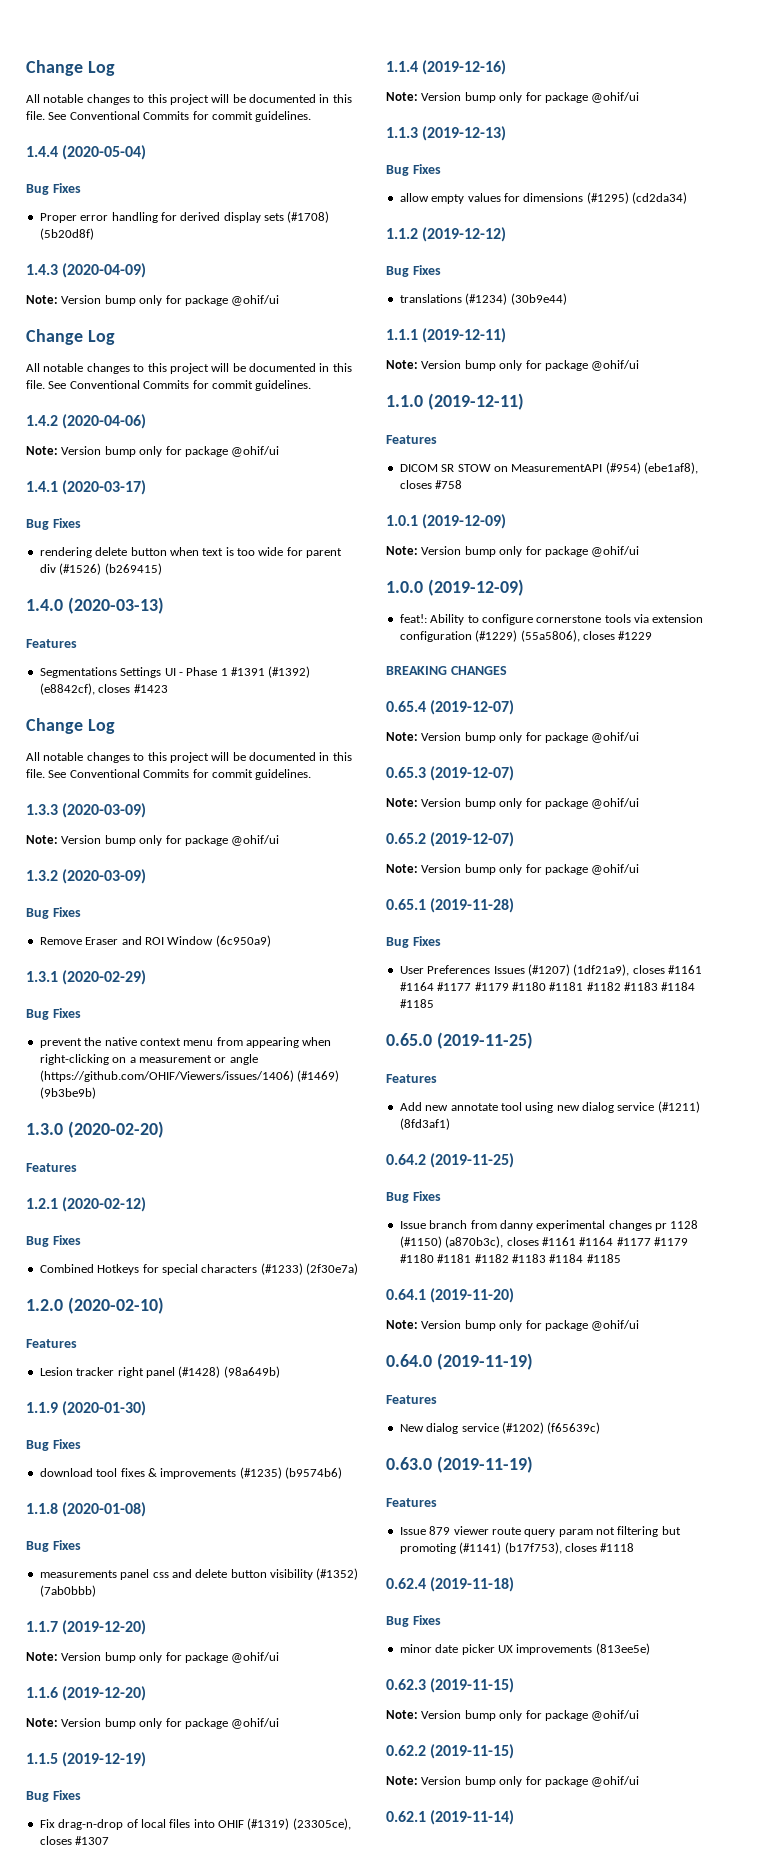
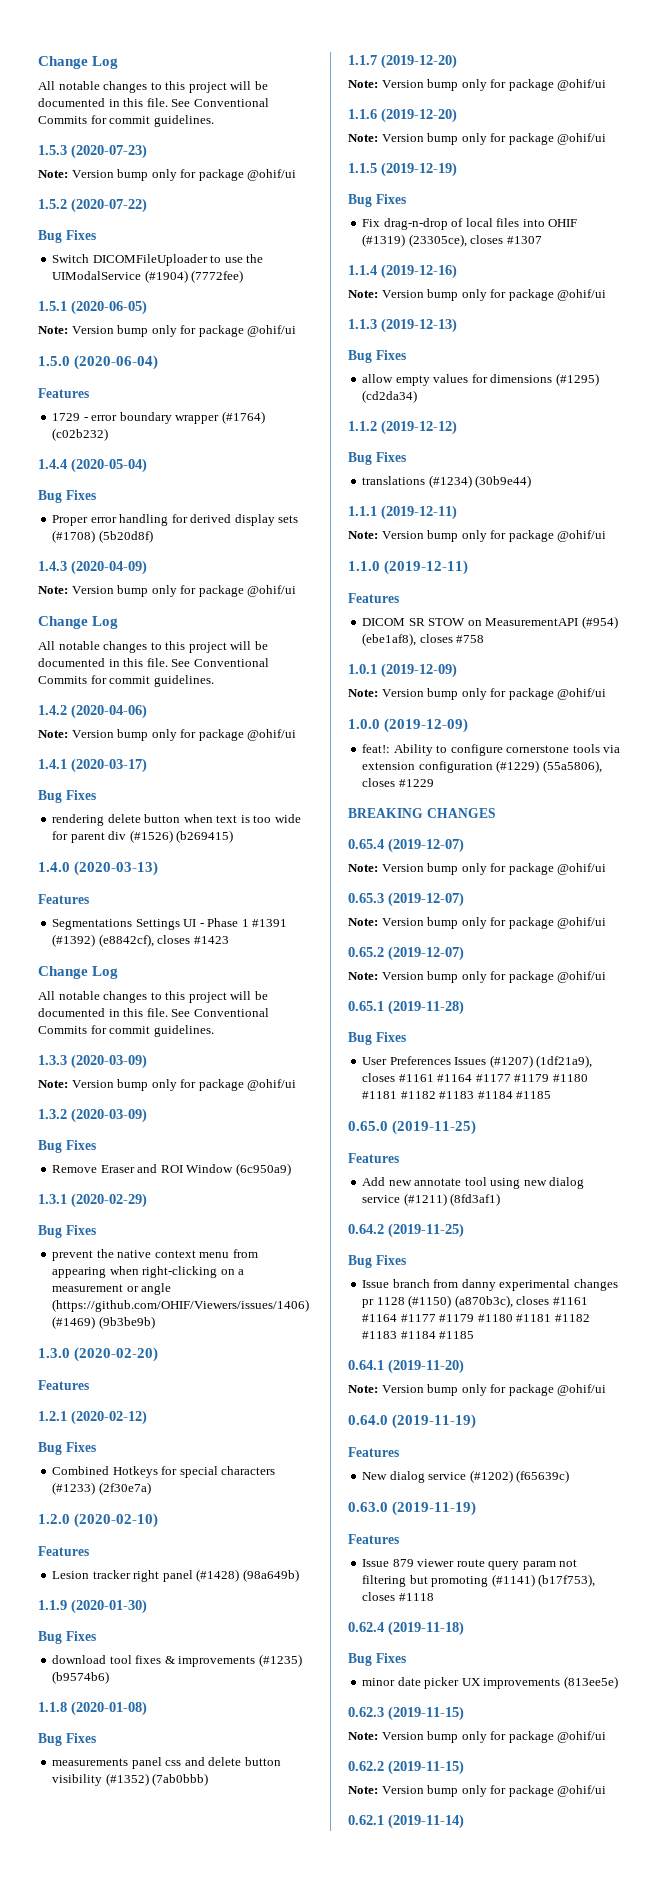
+ 1.5.3 (2020-07-23)
+ Note: Version bump only for package @ohif/ui
+ 1.5.2 (2020-07-22)
+ Bug Fixes
+ Switch DICOMFileUploader to use the UIModalService (#1904) (7772fee)
+ 1.5.1 (2020-06-05)
+ Note: Version bump only for package @ohif/ui
+ 1.5.0 (2020-06-04)
+ Features
+ 1729 - error boundary wrapper (#1764) (c02b232)

